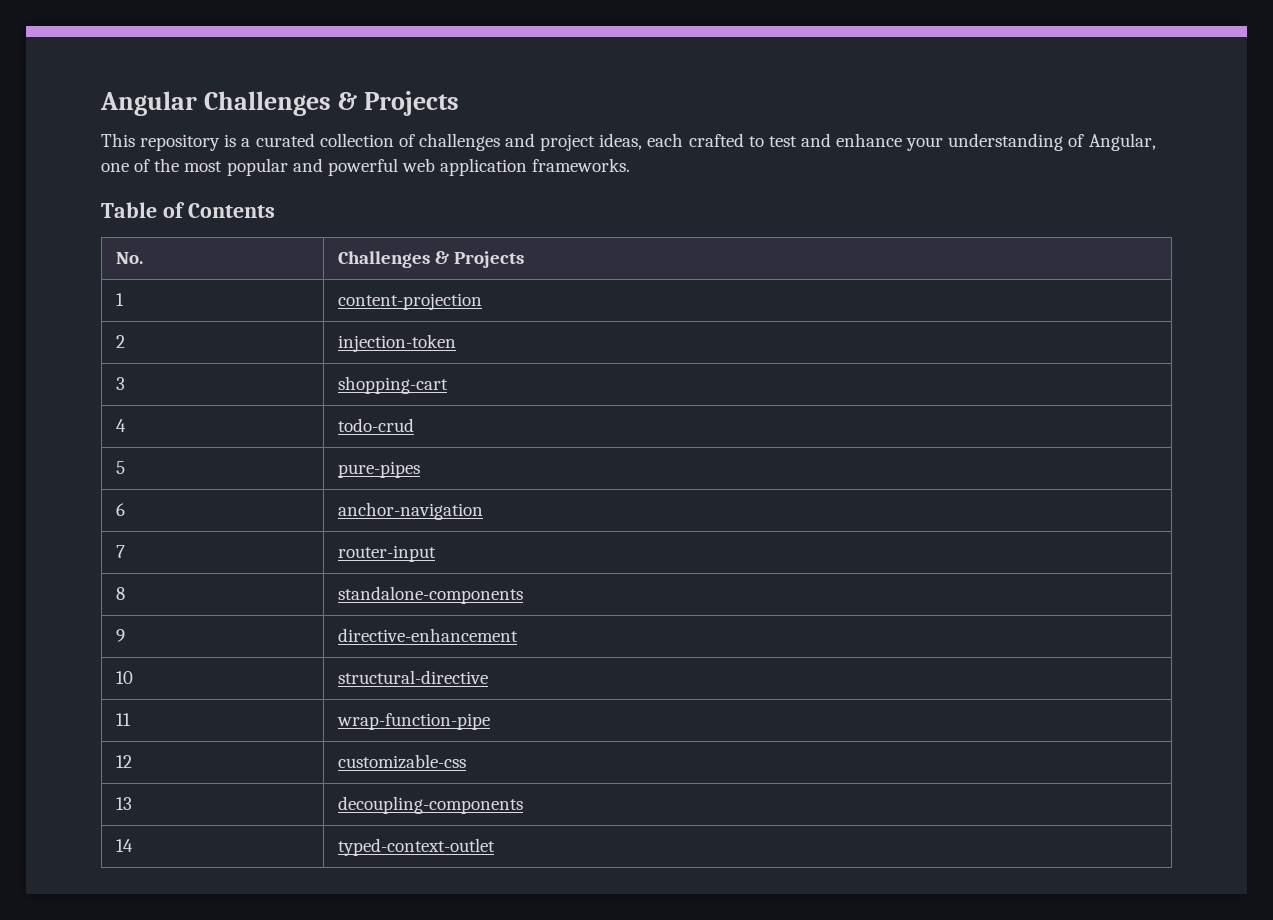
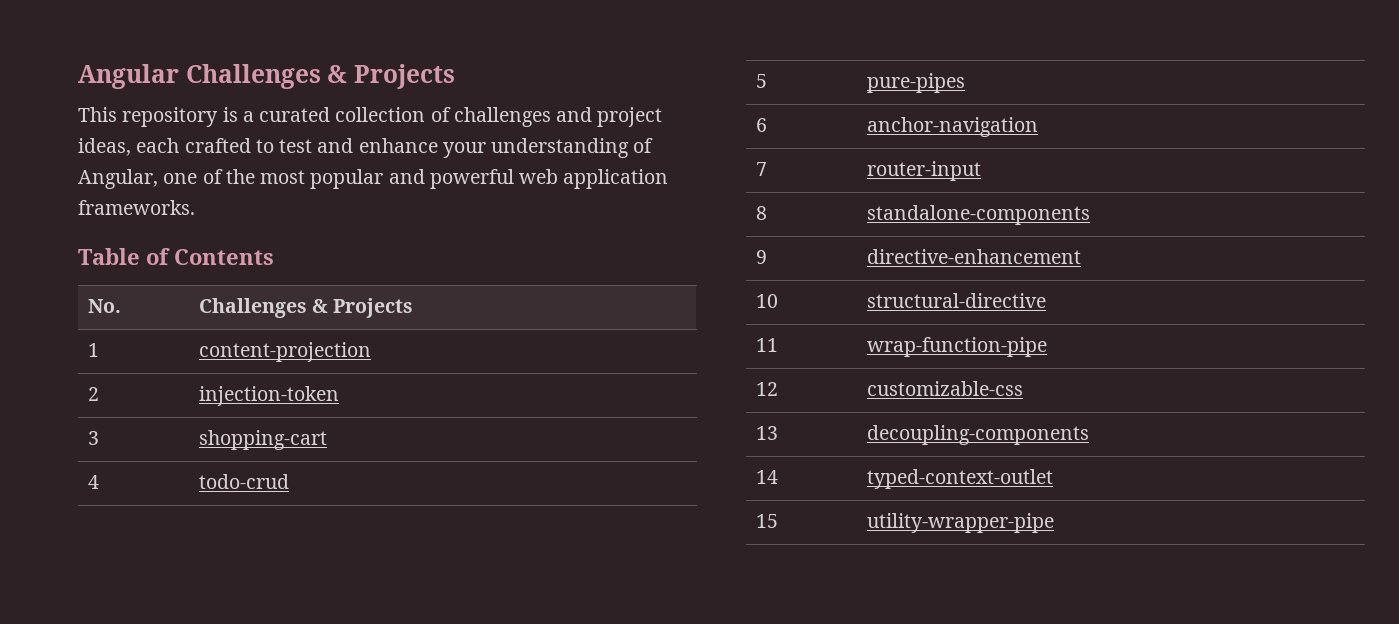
+ 15 | utility-wrapper-pipe

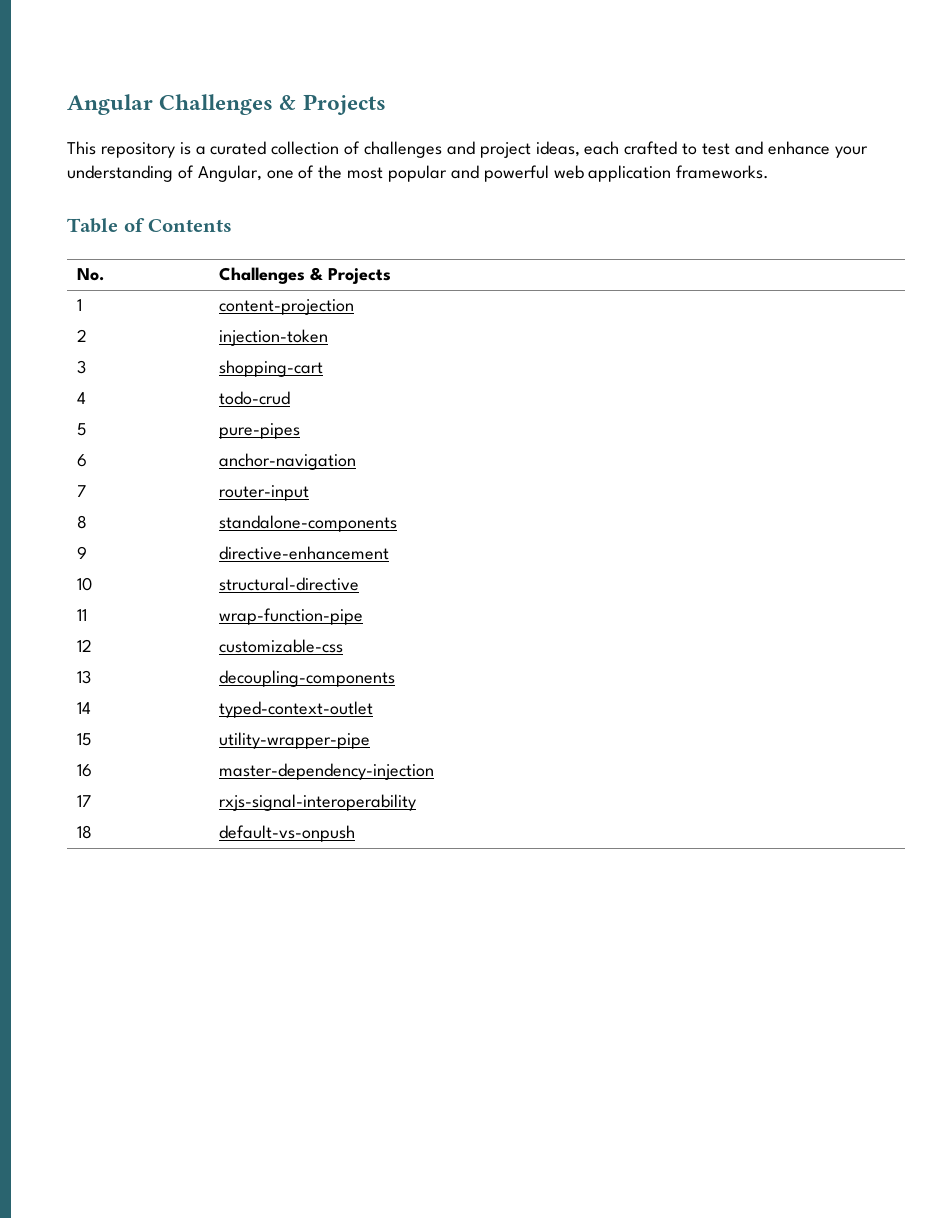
+ 16 | master-dependency-injection
+ 17 | rxjs-signal-interoperability
+ 18 | default-vs-onpush

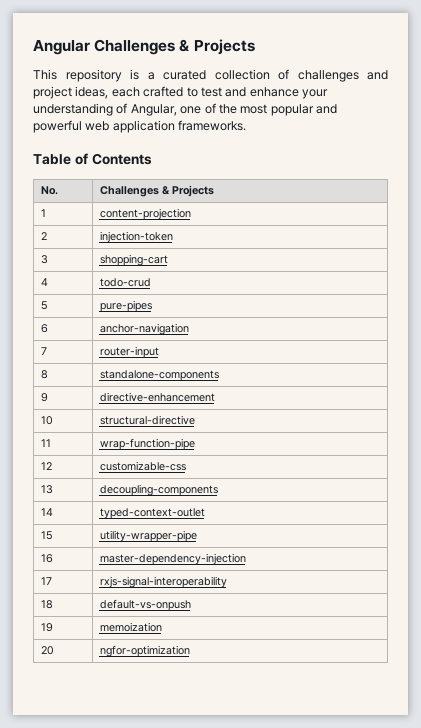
+ 19 | memoization
+ 20 | ngfor-optimization

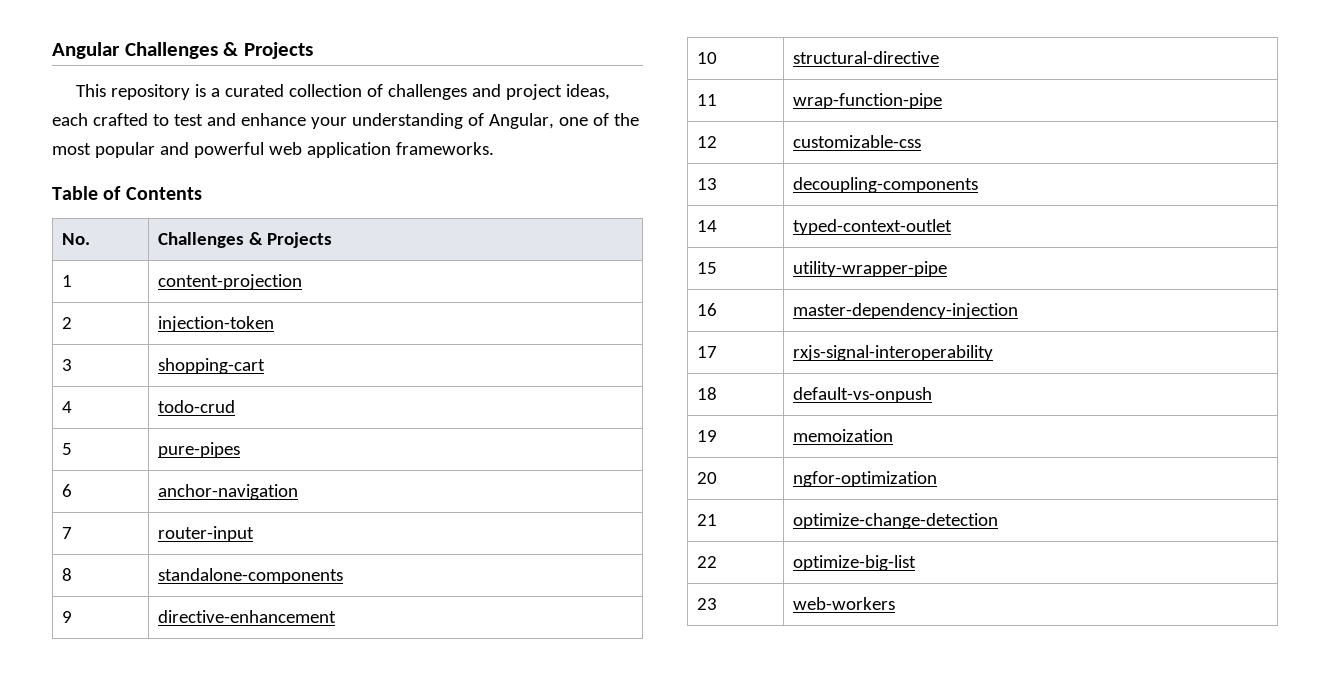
+ 21 | optimize-change-detection
+ 22 | optimize-big-list
+ 23 | web-workers

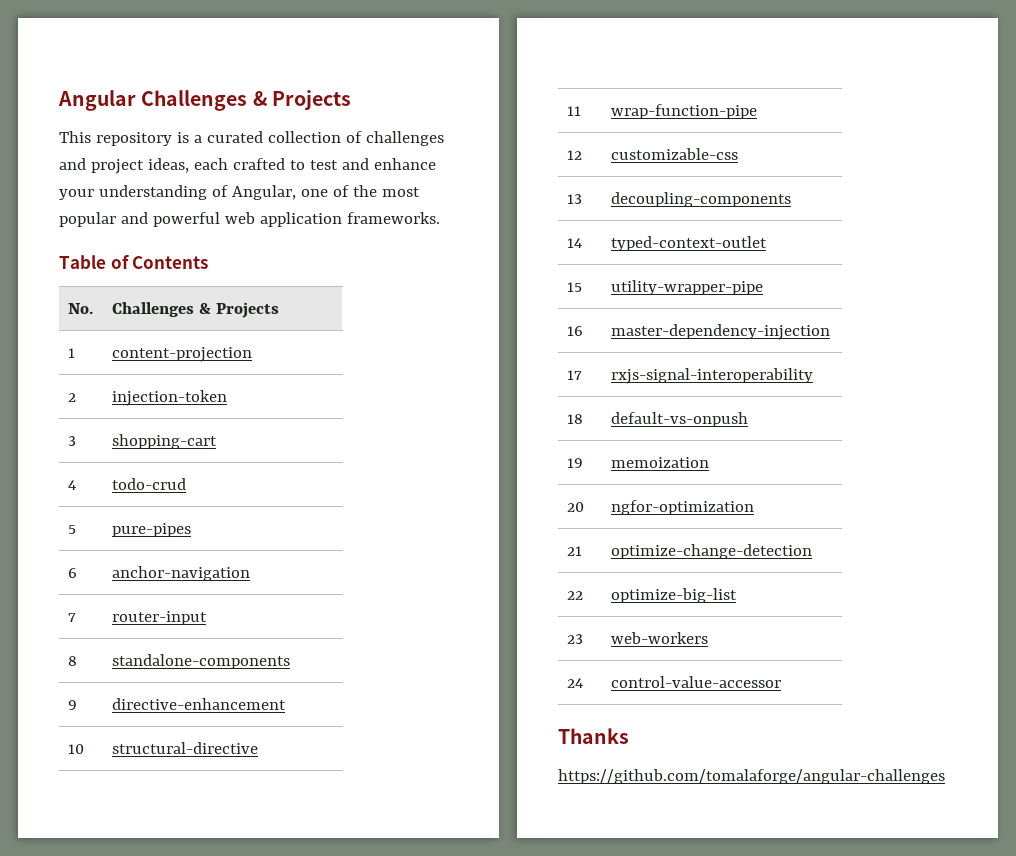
+ 24 | control-value-accessor
+ Thanks
+ https://github.com/tomalaforge/angular-challenges

